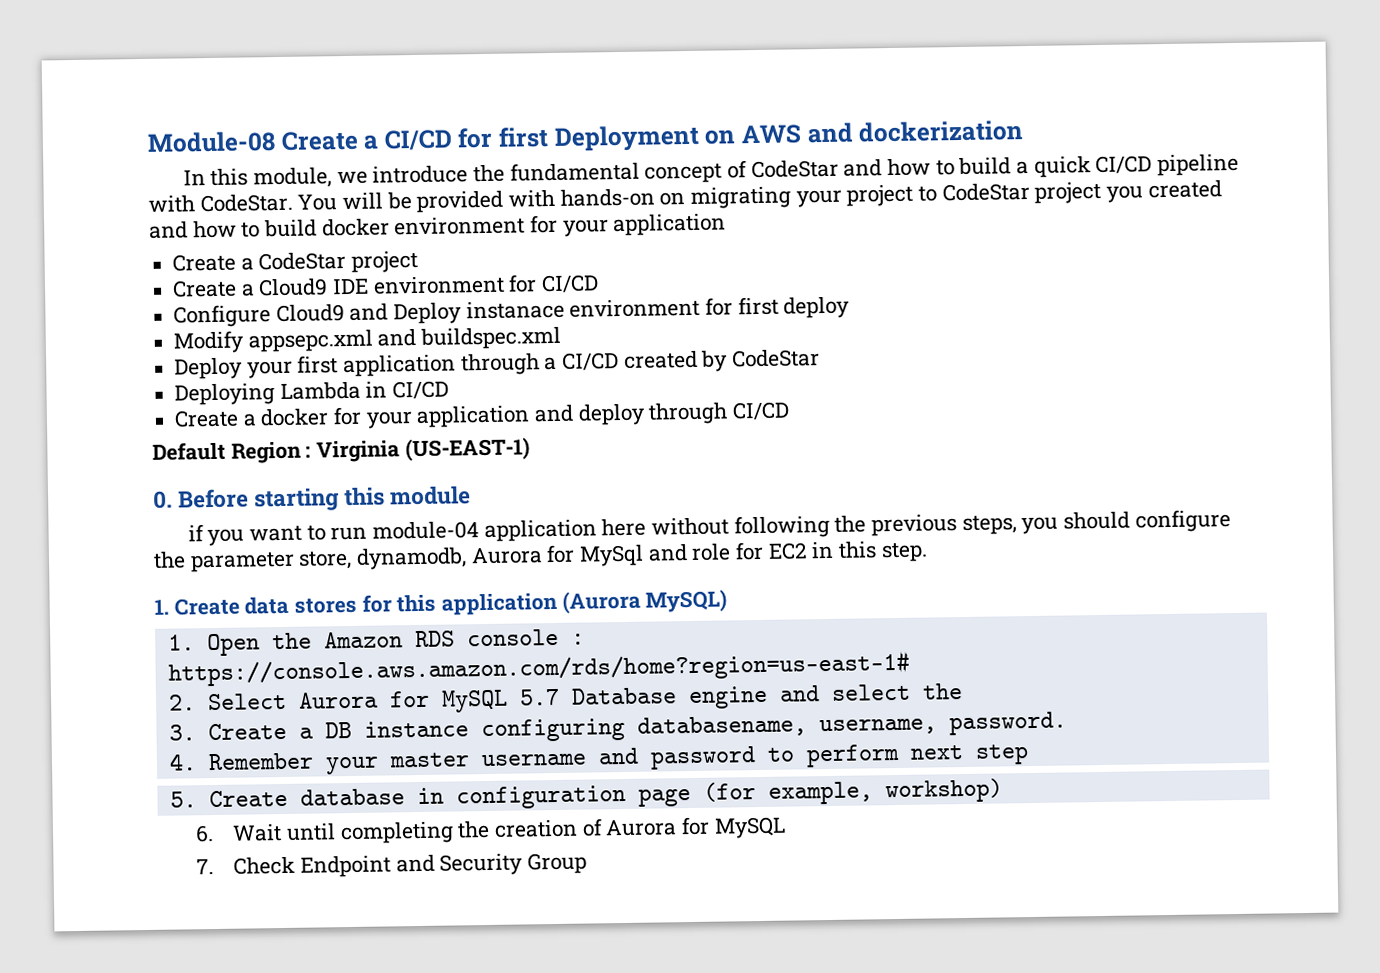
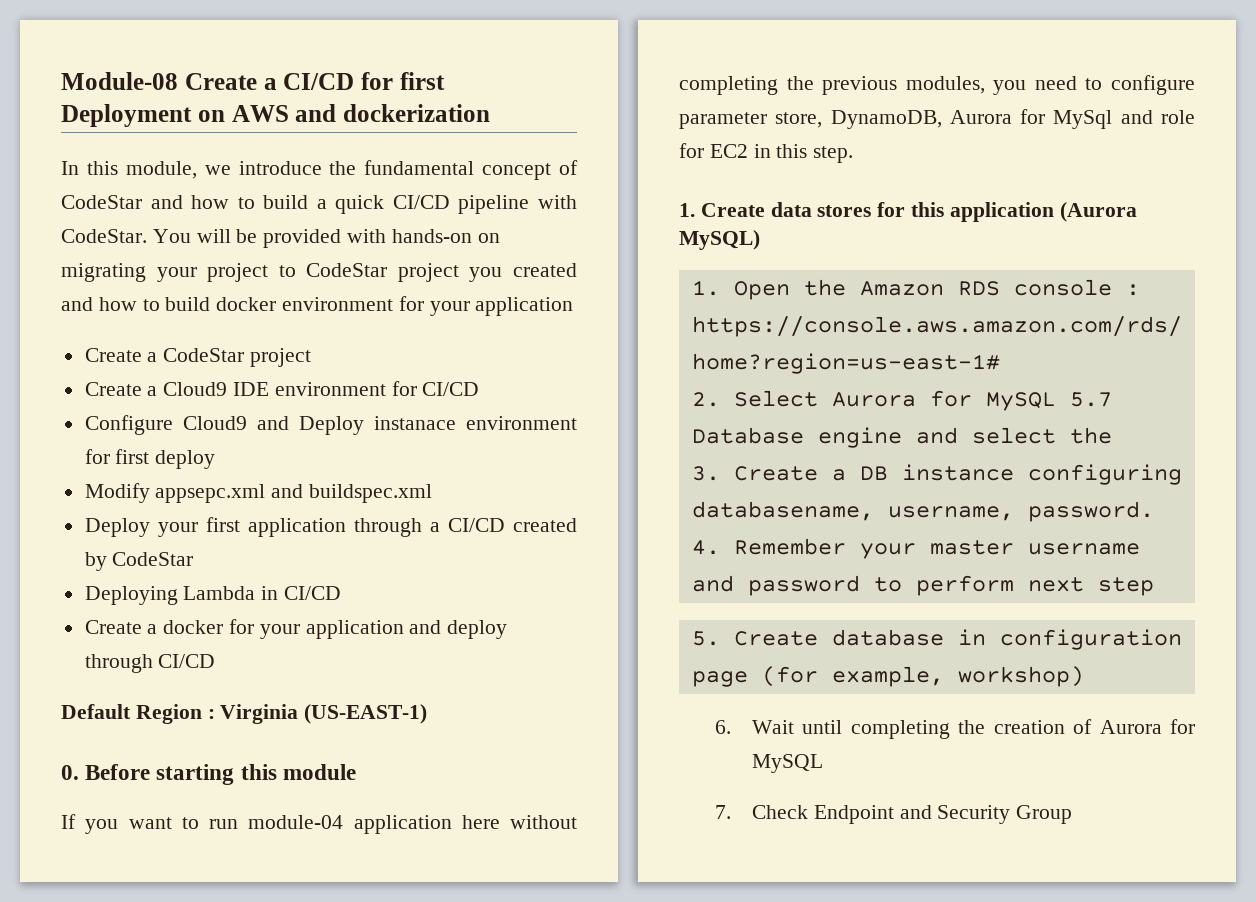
- if you want to run module-04 application here without following the previous steps, you should configure the parameter store, dynamodb, Aurora for MySql and role for EC2 in this step.
+ If you want to run module-04 application here without completing the previous modules, you need to configure parameter store, DynamoDB, Aurora for MySql and role for EC2 in this step.

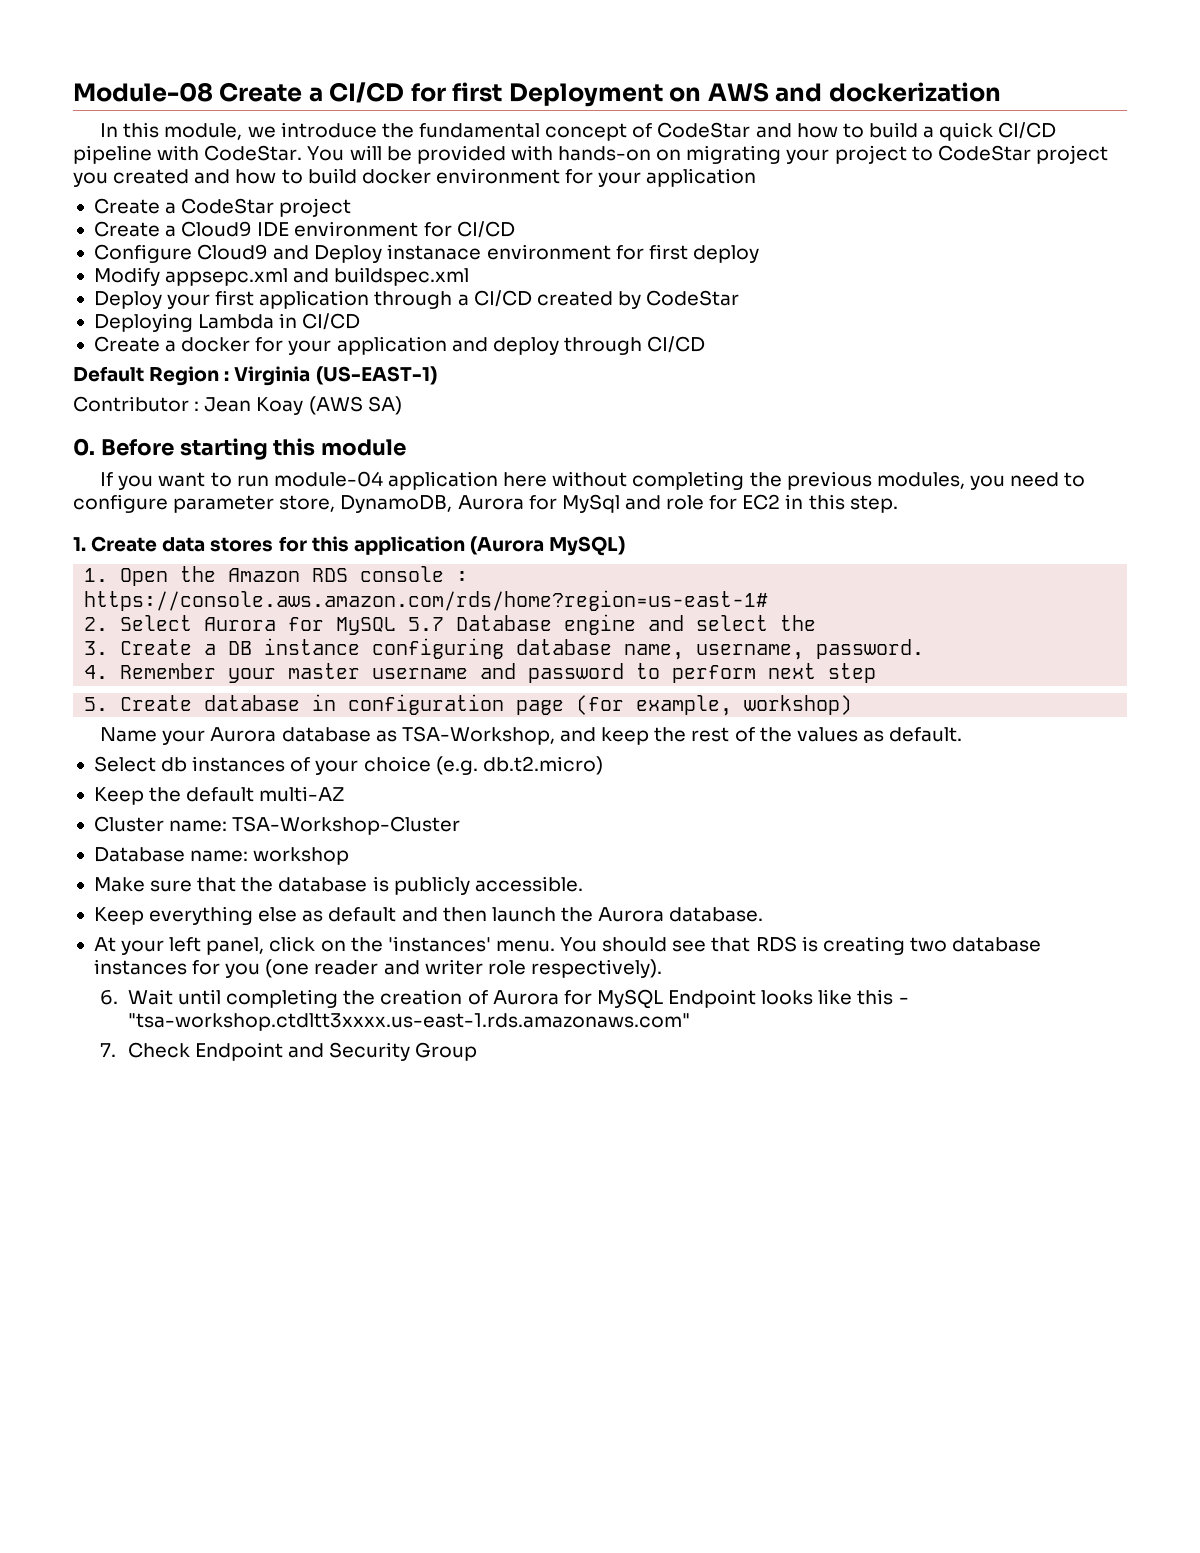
+ Contributor : Jean Koay (AWS SA)
- 3. Create a DB instance configuring databasename, username, password.
+ 3. Create a DB instance configuring database name, username, password.
+ Name your Aurora database as TSA-Workshop, and keep the rest of the values as default.
+ Select db instances of your choice (e.g. db.t2.micro)
+ Keep the default multi-AZ
+ Cluster name: TSA-Workshop-Cluster
+ Database name: workshop
+ Make sure that the database is publicly accessible.
+ Keep everything else as default and then launch the Aurora database.
+ At your left panel, click on the 'instances' menu. You should see that RDS is creating two database instances for you (one reader and writer role respectively).
- 6. Wait until completing the creation of Aurora for MySQL
+ 6. Wait until completing the creation of Aurora for MySQL Endpoint looks like this - "tsa-workshop.ctdltt3xxxx.us-east-1.rds.amazonaws.com"

